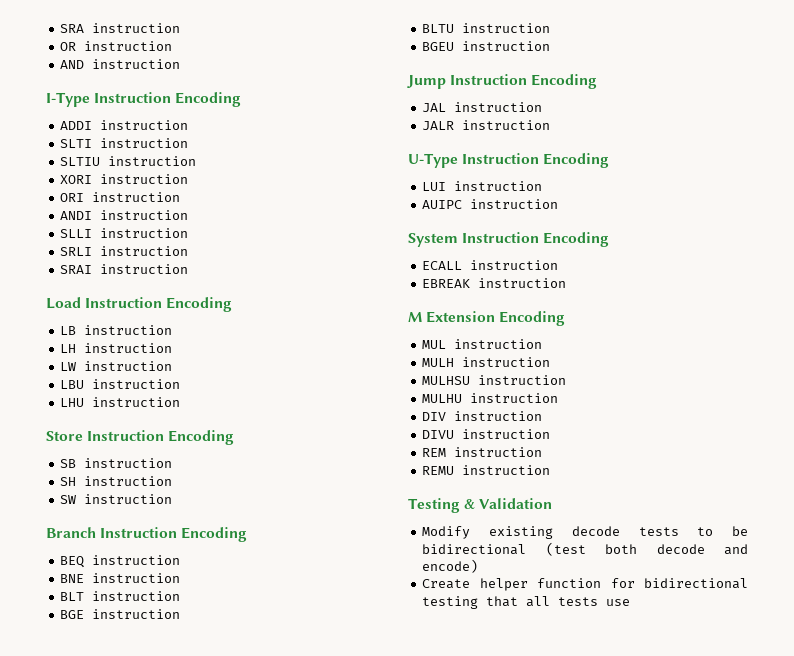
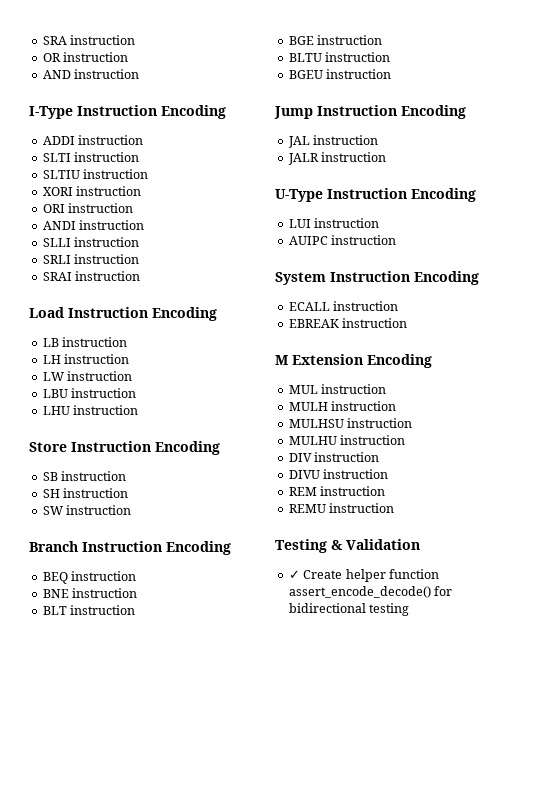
- Modify existing decode tests to be bidirectional (test both decode and encode)
- Create helper function for bidirectional testing that all tests use
+ ✓ Create helper function assert_encode_decode() for bidirectional testing

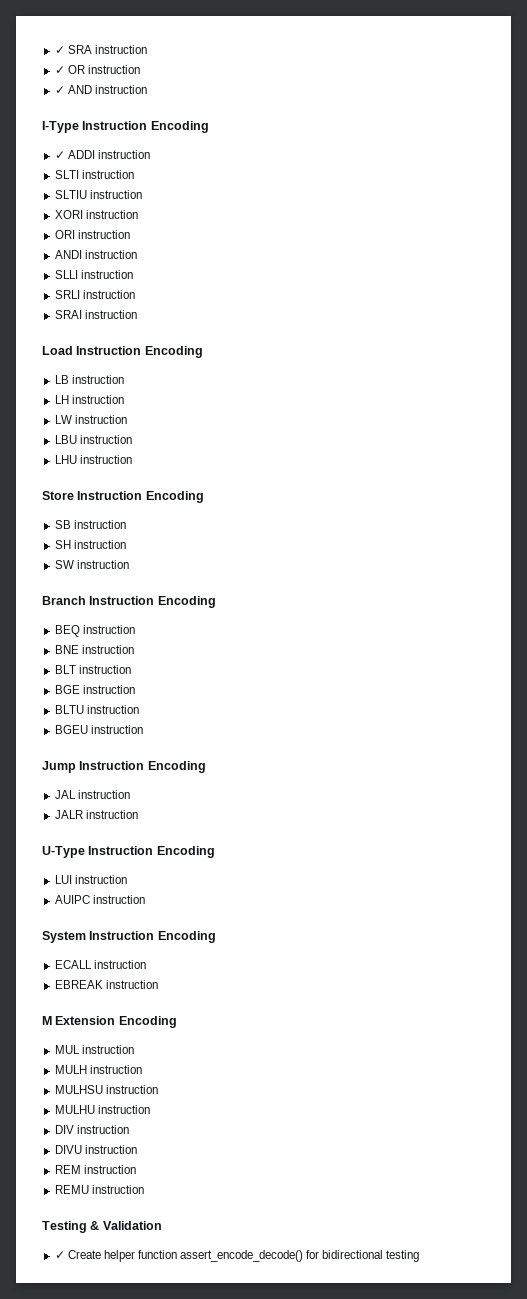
- SRA instruction
+ ✓ SRA instruction
- OR instruction
+ ✓ OR instruction
- AND instruction
+ ✓ AND instruction
- ADDI instruction
+ ✓ ADDI instruction

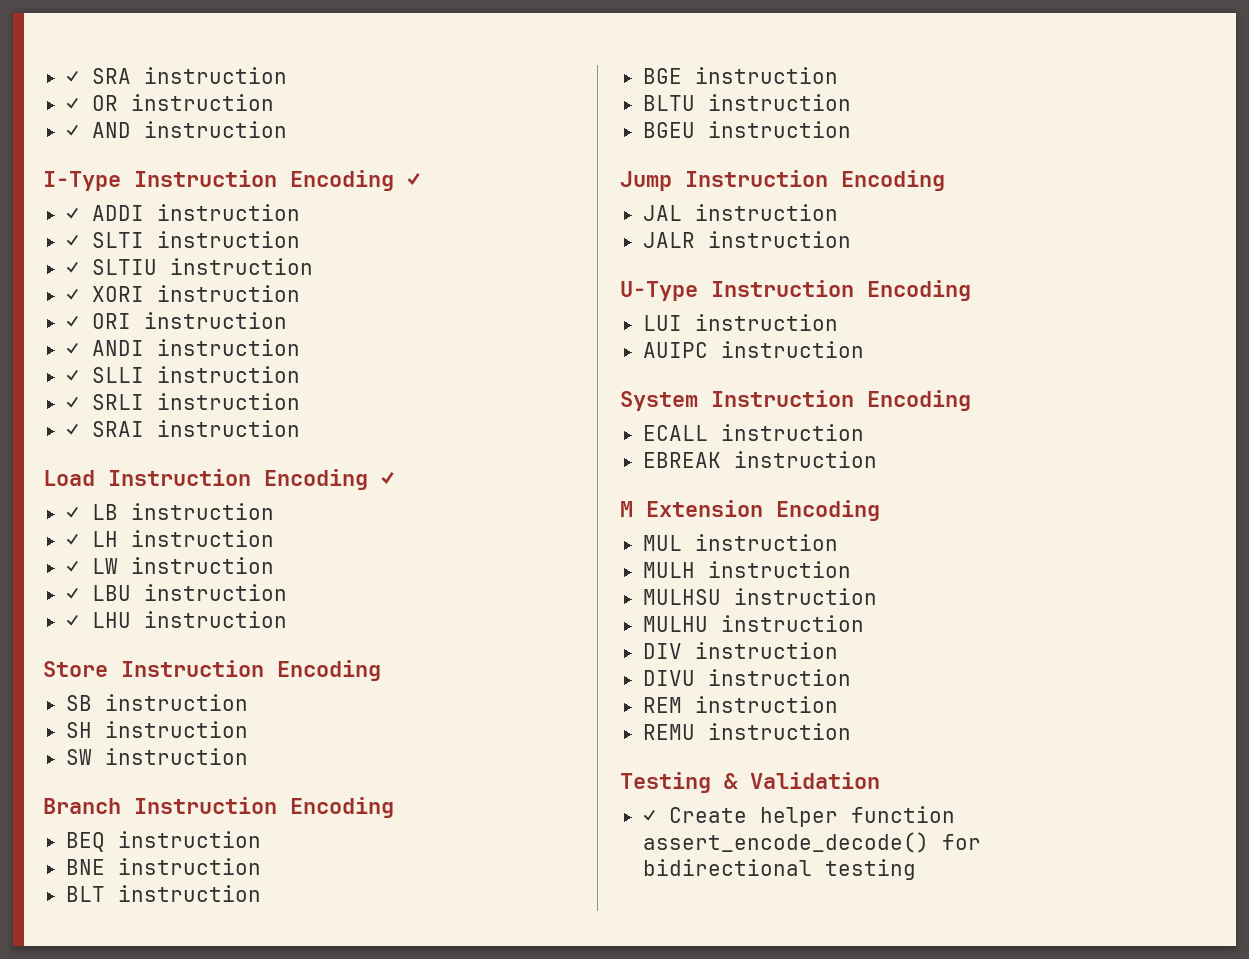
- I-Type Instruction Encoding
+ I-Type Instruction Encoding ✓
- SLTI instruction
+ ✓ SLTI instruction
- SLTIU instruction
+ ✓ SLTIU instruction
- XORI instruction
+ ✓ XORI instruction
- ORI instruction
+ ✓ ORI instruction
- ANDI instruction
+ ✓ ANDI instruction
- SLLI instruction
+ ✓ SLLI instruction
- SRLI instruction
+ ✓ SRLI instruction
- SRAI instruction
+ ✓ SRAI instruction
- Load Instruction Encoding
- LB instruction
+ Load Instruction Encoding ✓
+ ✓ LB instruction
- LH instruction
+ ✓ LH instruction
- LW instruction
+ ✓ LW instruction
- LBU instruction
+ ✓ LBU instruction
- LHU instruction
+ ✓ LHU instruction

